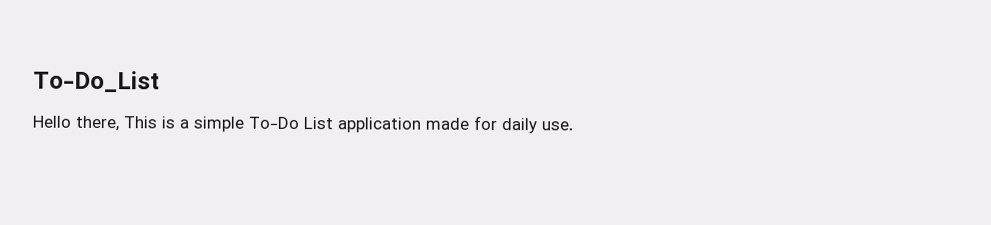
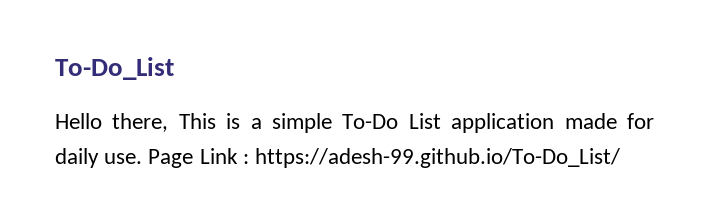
+ Page Link : https://adesh-99.github.io/To-Do_List/

